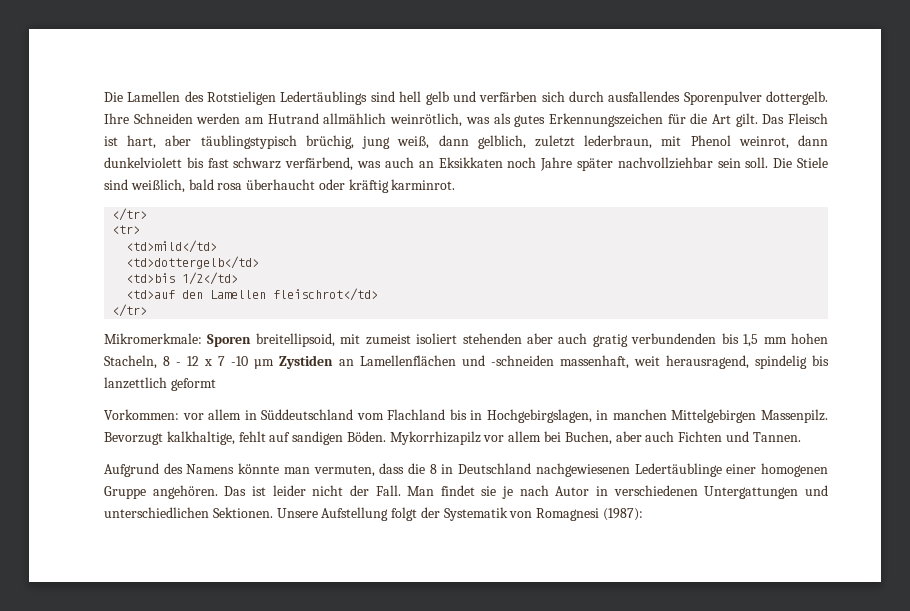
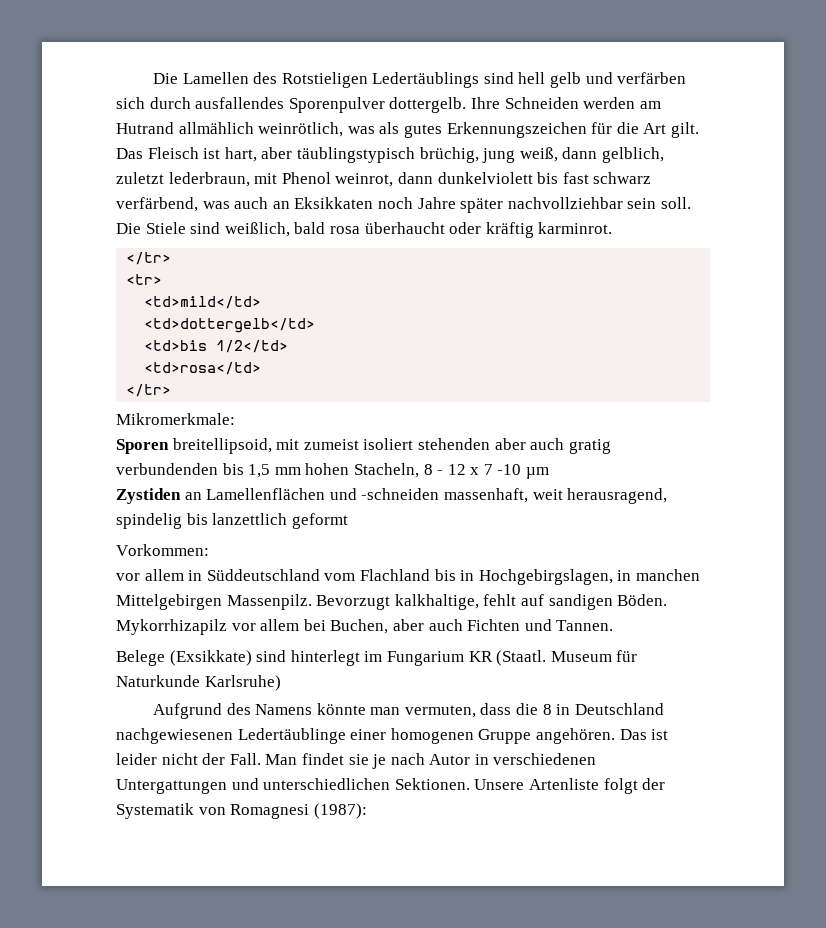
- <td>auf den Lamellen fleischrot</td>
+ <td>rosa</td>
- Mikromerkmale: Sporen breitellipsoid, mit zumeist isoliert stehenden aber auch gratig verbundenden bis 1,5 mm hohen Stacheln, 8 - 12 x 7 -10 µm Zystiden an Lamellenflächen und -schneiden massenhaft, weit herausragend, spindelig bis lanzettlich geformt
+ Mikromerkmale:
+ Sporen breitellipsoid, mit zumeist isoliert stehenden aber auch gratig verbundenden bis 1,5 mm hohen Stacheln, 8 - 12 x 7 -10 µm
+ Zystiden an Lamellenflächen und -schneiden massenhaft, weit herausragend, spindelig bis lanzettlich geformt
- Vorkommen: vor allem in Süddeutschland vom Flachland bis in Hochgebirgslagen, in manchen Mittelgebirgen Massenpilz.
+ Vorkommen:
+ vor allem in Süddeutschland vom Flachland bis in Hochgebirgslagen, in manchen Mittelgebirgen Massenpilz.
+ Belege (Exsikkate) sind hinterlegt im Fungarium KR (Staatl. Museum für Naturkunde Karlsruhe)
- Unsere Aufstellung folgt der Systematik von Romagnesi (1987):
+ Unsere Artenliste folgt der Systematik von Romagnesi (1987):

